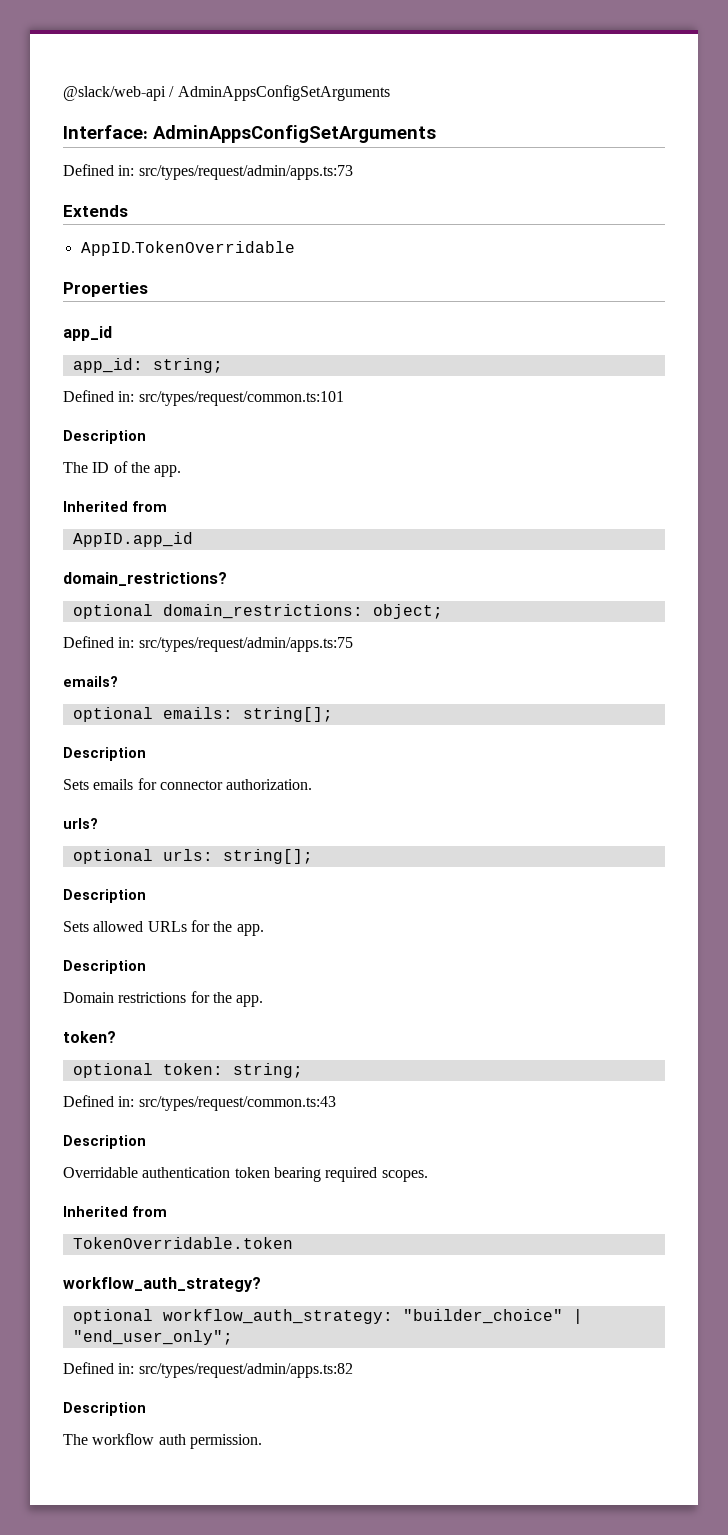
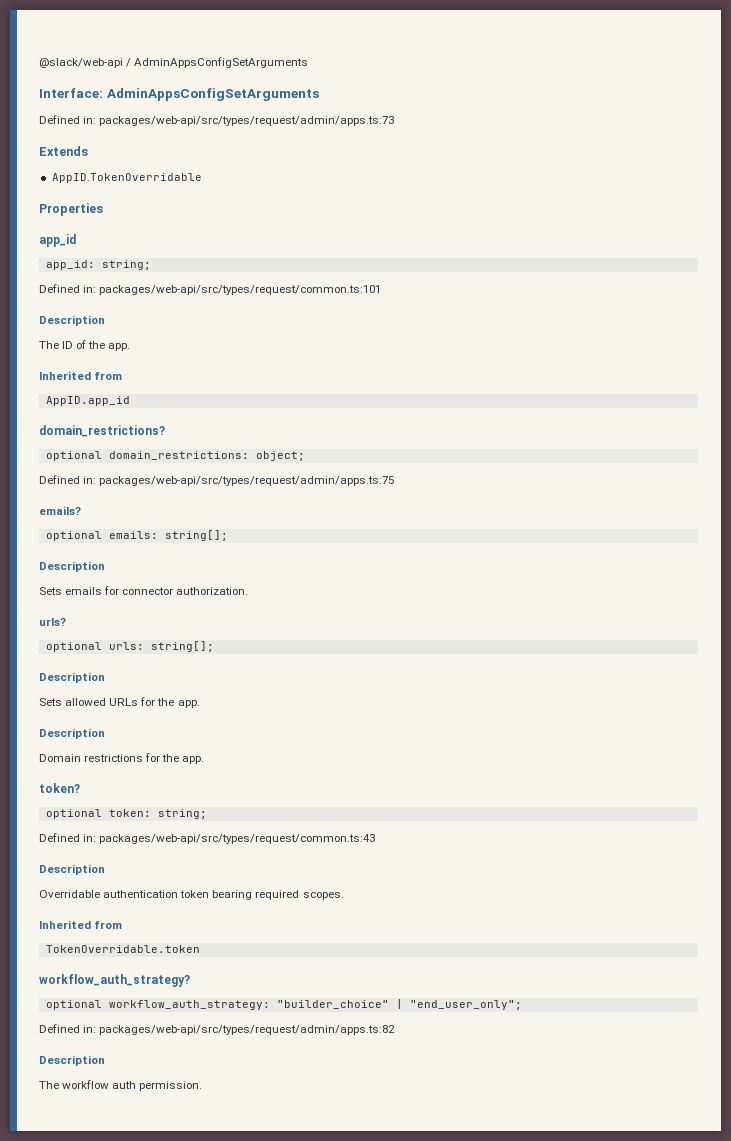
- Defined in: src/types/request/admin/apps.ts:73
+ Defined in: packages/web-api/src/types/request/admin/apps.ts:73
- Defined in: src/types/request/common.ts:101
+ Defined in: packages/web-api/src/types/request/common.ts:101
- Defined in: src/types/request/admin/apps.ts:75
+ Defined in: packages/web-api/src/types/request/admin/apps.ts:75
- Defined in: src/types/request/common.ts:43
+ Defined in: packages/web-api/src/types/request/common.ts:43
- Defined in: src/types/request/admin/apps.ts:82
+ Defined in: packages/web-api/src/types/request/admin/apps.ts:82

